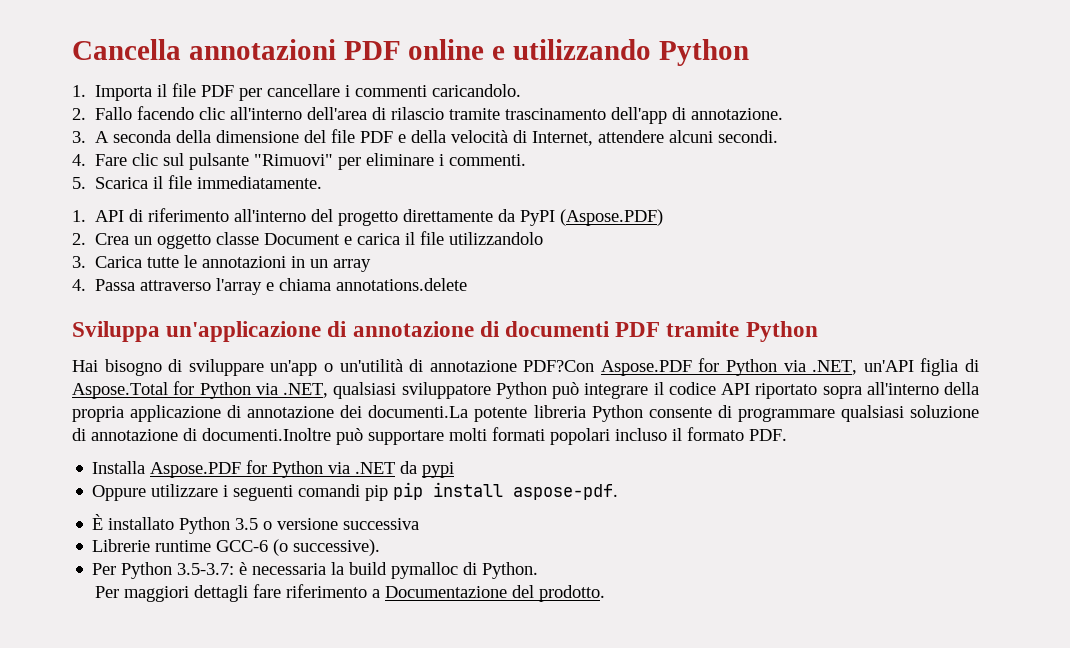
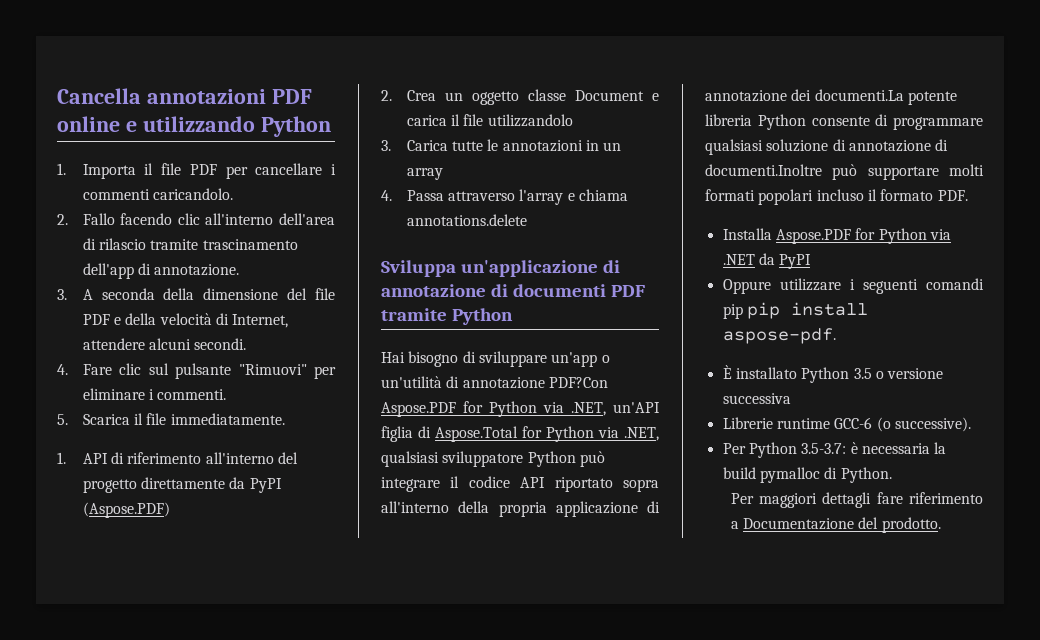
- Installa Aspose.PDF for Python via .NET da pypi
+ Installa Aspose.PDF for Python via .NET da PyPI

